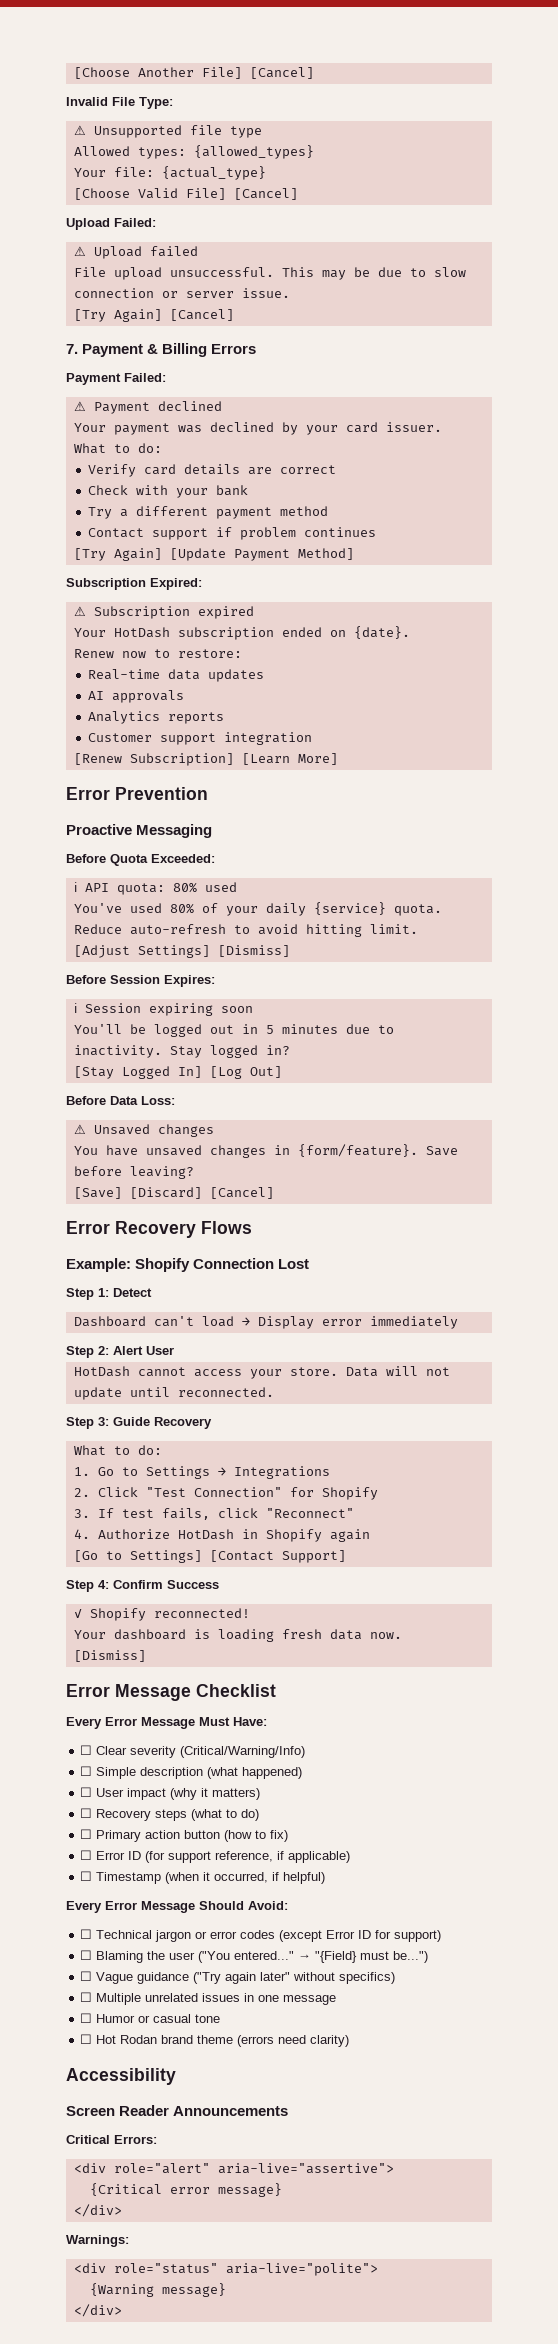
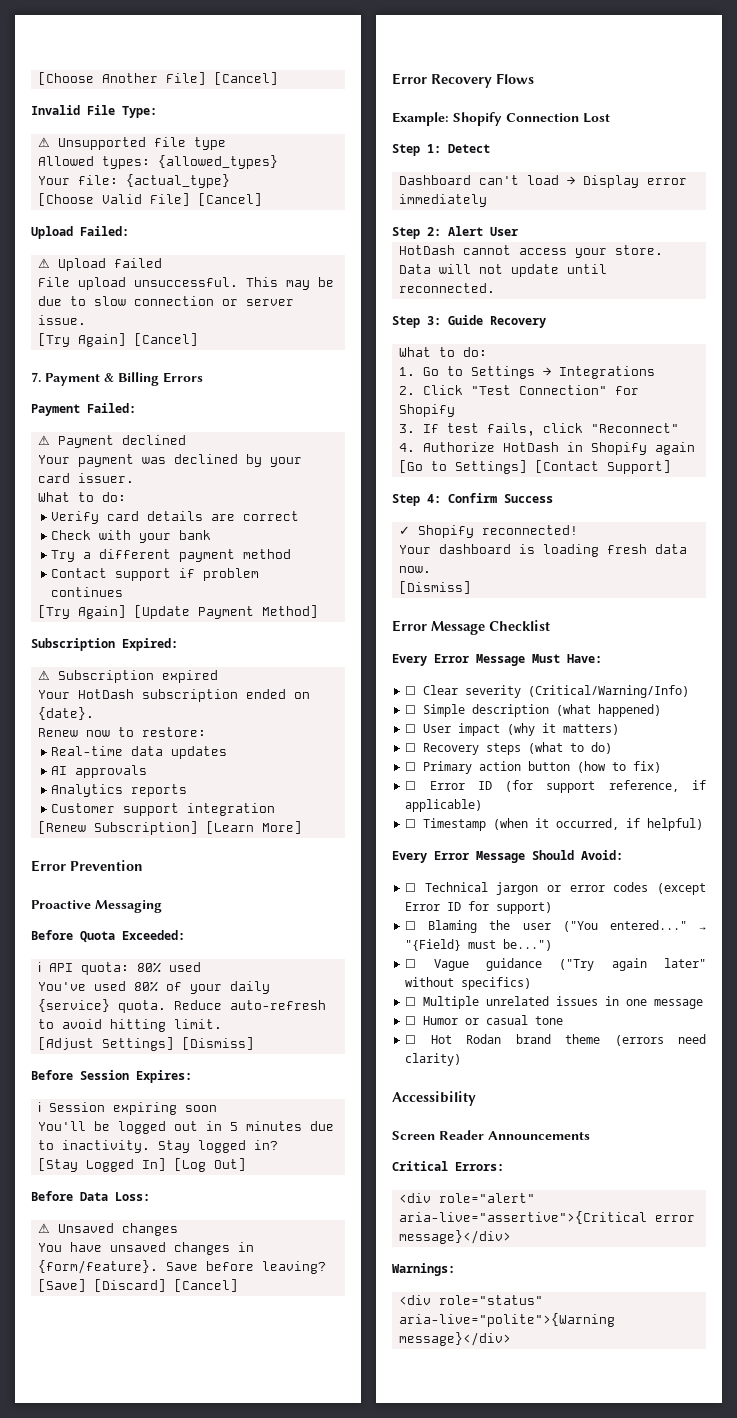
- <div role="alert" aria-live="assertive">
- {Critical error message}
- </div>
+ <div role="alert" aria-live="assertive">{Critical error message}</div>
- <div role="status" aria-live="polite">
- {Warning message}
- </div>
+ <div role="status" aria-live="polite">{Warning message}</div>

